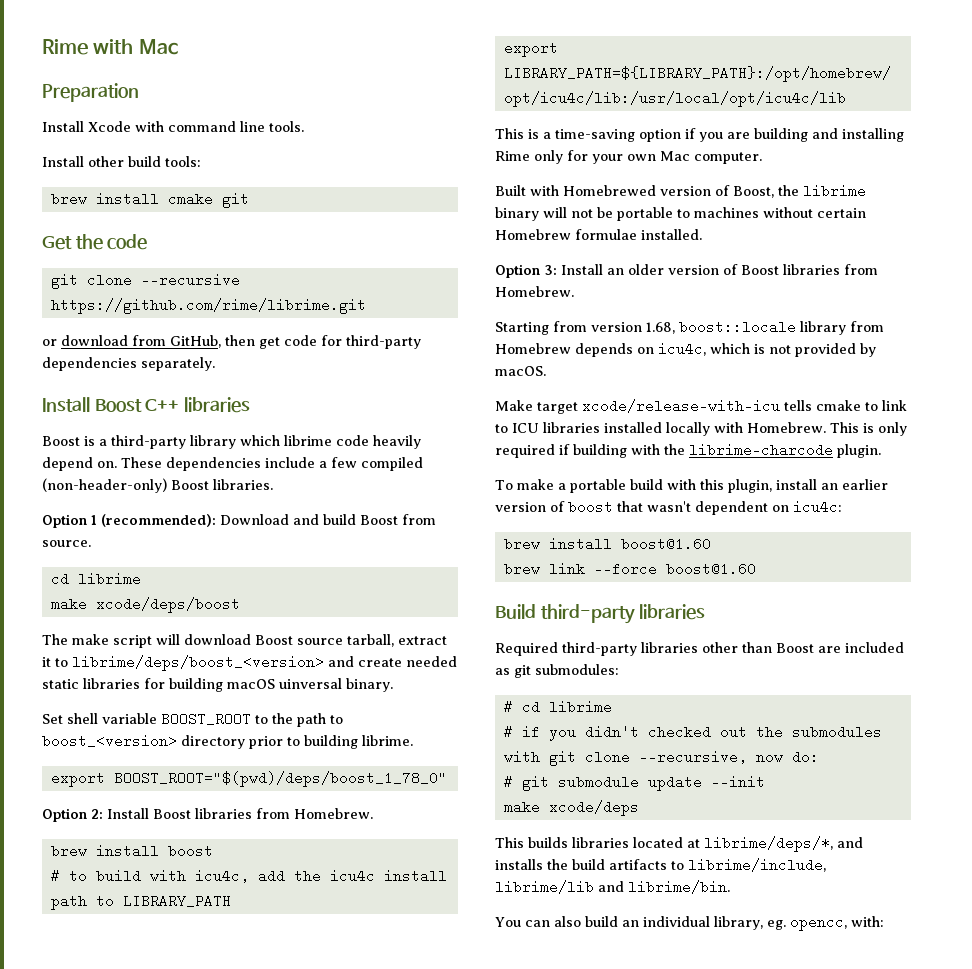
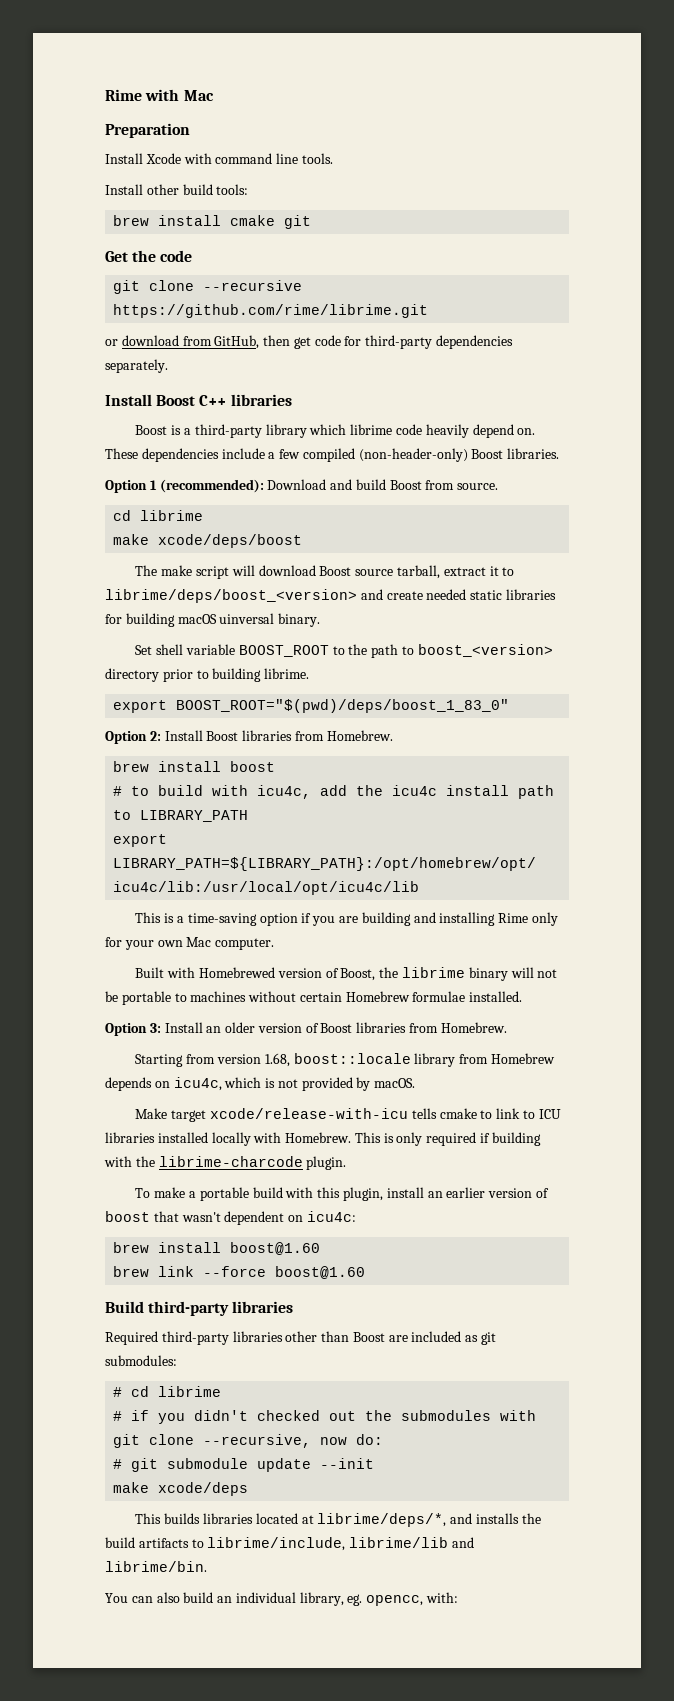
- export BOOST_ROOT="$(pwd)/deps/boost_1_78_0"
+ export BOOST_ROOT="$(pwd)/deps/boost_1_83_0"

